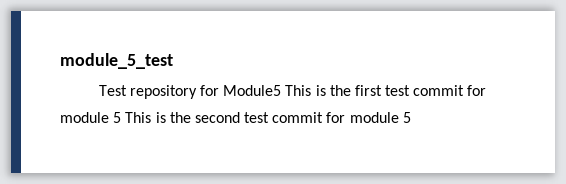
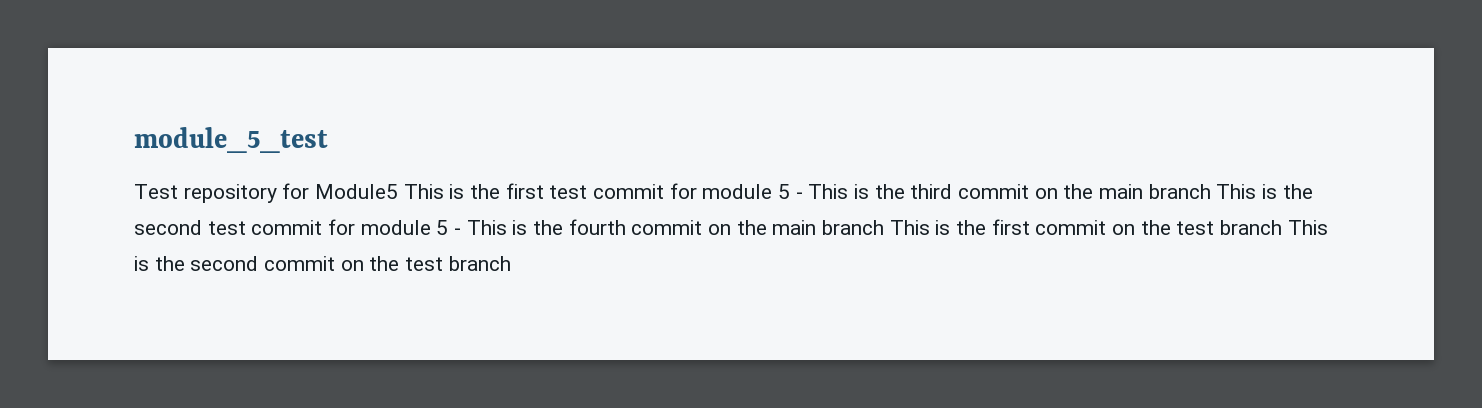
- Test repository for Module5 This is the first test commit for module 5 This is the second test commit for module 5
+ Test repository for Module5 This is the first test commit for module 5 - This is the third commit on the main branch This is the second test commit for module 5 - This is the fourth commit on the main branch This is the first commit on the test branch This is the second commit on the test branch

